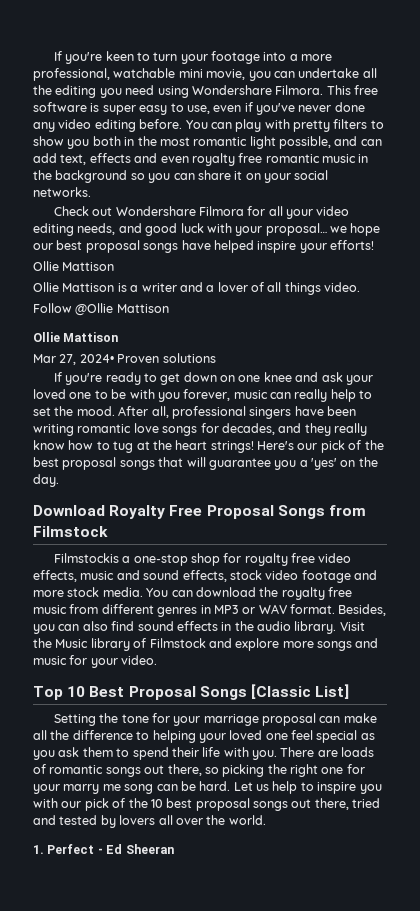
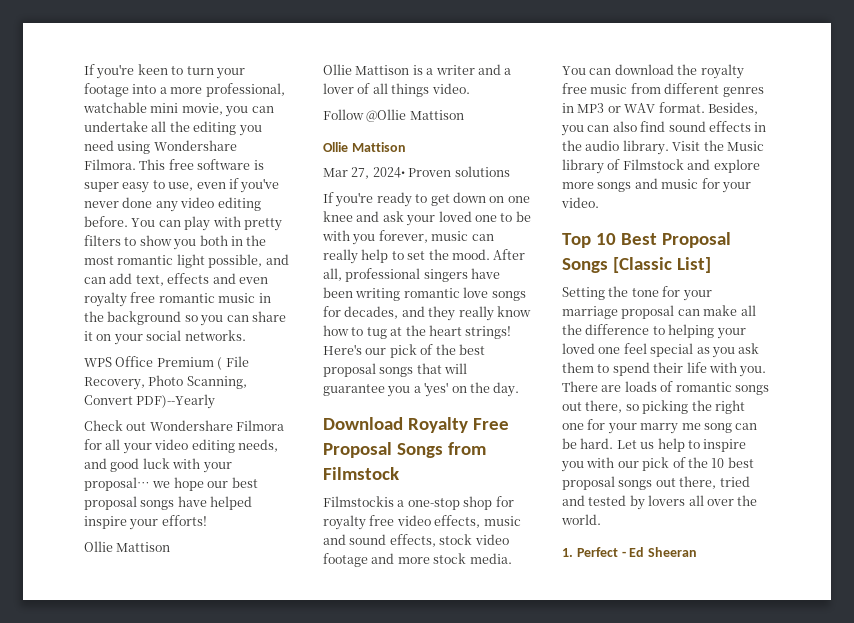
+ WPS Office Premium ( File Recovery, Photo Scanning, Convert PDF)--Yearly

